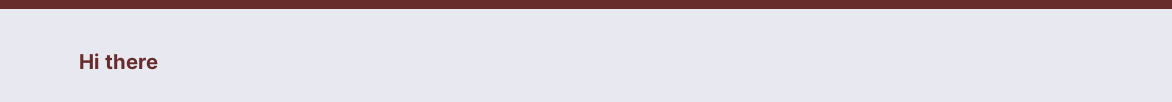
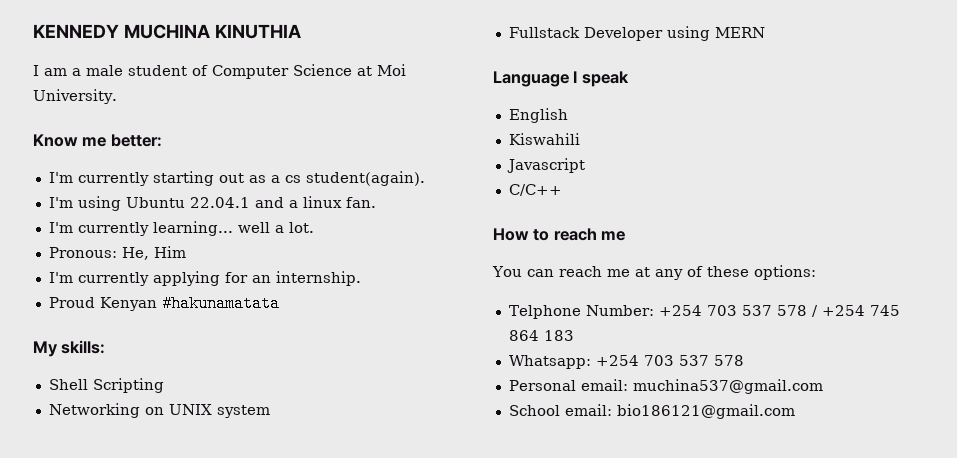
- Hi there
+ KENNEDY MUCHINA KINUTHIA
+ I am a male student of Computer Science at Moi University.
+ Know me better:
+ I'm currently starting out as a cs student(again).
+ I'm using Ubuntu 22.04.1 and a linux fan.
+ I'm currently learning... well a lot.
+ Pronous: He, Him
+ I'm currently applying for an internship.
+ Proud Kenyan #hakunamatata
+ My skills:
+ Shell Scripting
+ Networking on UNIX system
+ Fullstack Developer using MERN
+ Language I speak
+ English
+ Kiswahili
+ Javascript
+ C/C++
+ How to reach me
+ You can reach me at any of these options:
+ Telphone Number: +254 703 537 578 / +254 745 864 183
+ Whatsapp: +254 703 537 578
+ Personal email: muchina537@gmail.com
+ School email: bio186121@gmail.com

